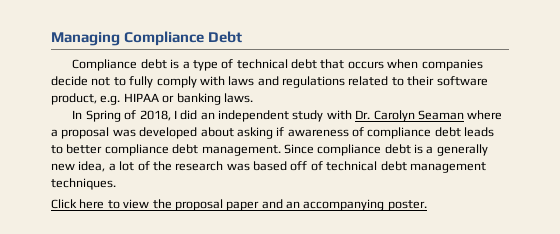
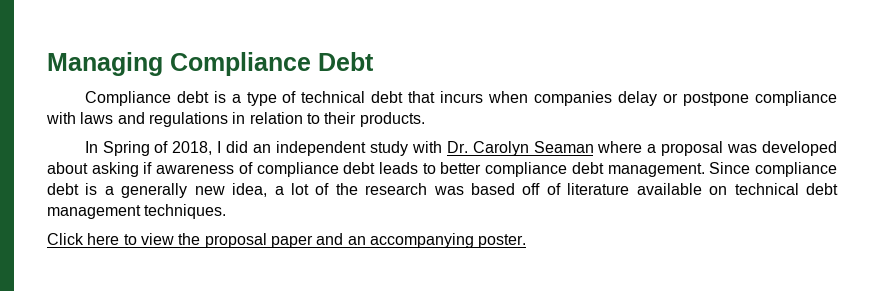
- Compliance debt is a type of technical debt that occurs when companies decide not to fully comply with laws and regulations related to their software product, e.g. HIPAA or banking laws.
+ Compliance debt is a type of technical debt that incurs when companies delay or postpone compliance with laws and regulations in relation to their products.
- Since compliance debt is a generally new idea, a lot of the research was based off of technical debt management techniques.
+ Since compliance debt is a generally new idea, a lot of the research was based off of literature available on technical debt management techniques.

